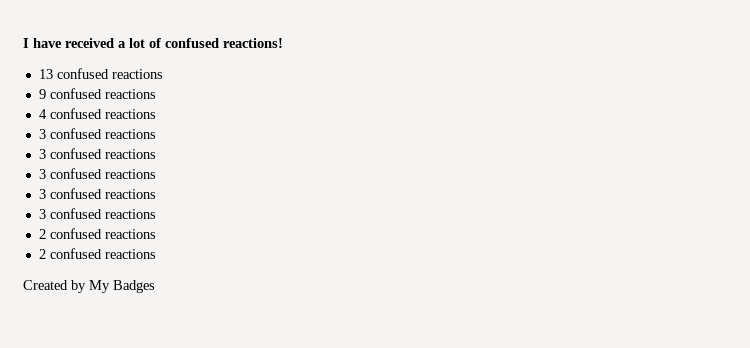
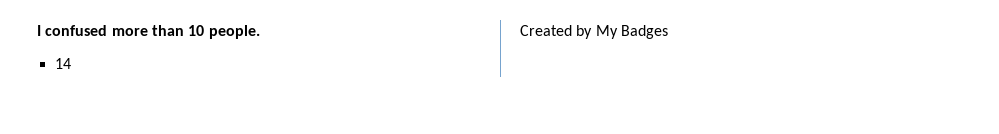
- I have received a lot of confused reactions!
- 13 confused reactions
- 9 confused reactions
- 4 confused reactions
- 3 confused reactions
- 3 confused reactions
- 3 confused reactions
- 3 confused reactions
- 3 confused reactions
- 2 confused reactions
- 2 confused reactions
+ I confused more than 10 people.
+ 14

